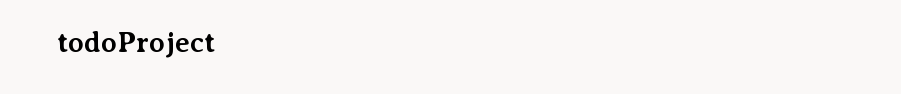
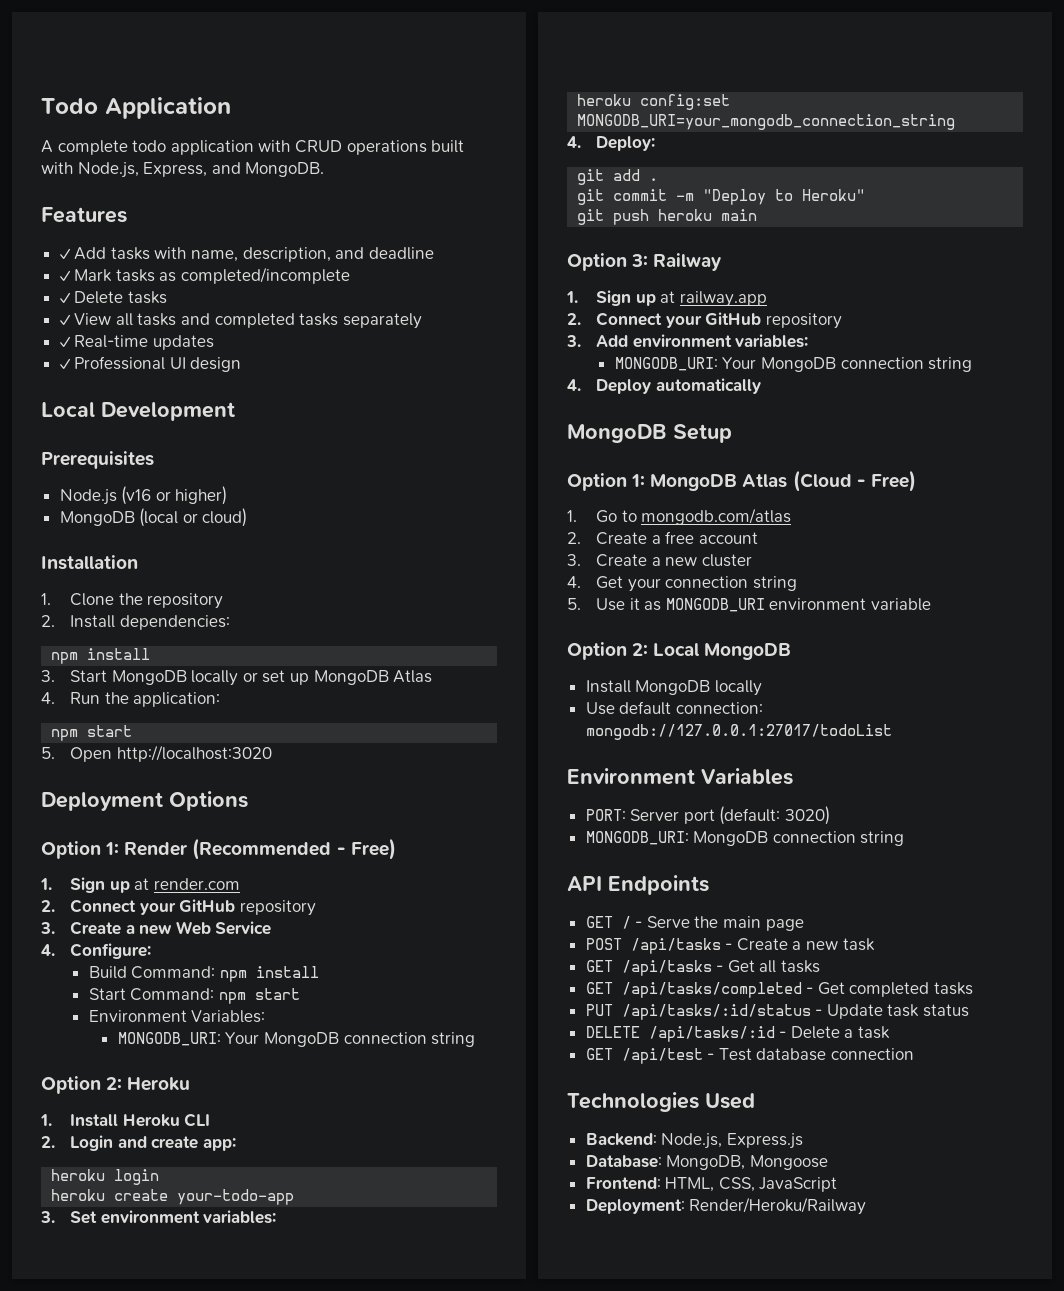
- todoProject
+ Todo Application
+ A complete todo application with CRUD operations built with Node.js, Express, and MongoDB.
+ Features
+ ✓ Add tasks with name, description, and deadline
+ ✓ Mark tasks as completed/incomplete
+ ✓ Delete tasks
+ ✓ View all tasks and completed tasks separately
+ ✓ Real-time updates
+ ✓ Professional UI design
+ Local Development
+ Prerequisites
+ Node.js (v16 or higher)
+ MongoDB (local or cloud)
+ Installation
+ 1. Clone the repository
+ 2. Install dependencies:
+ npm install
+ 3. Start MongoDB locally or set up MongoDB Atlas
+ 4. Run the application:
+ npm start
+ 5. Open http://localhost:3020
+ Deployment Options
+ Option 1: Render (Recommended - Free)
+ 1. Sign up at render.com
+ 2. Connect your GitHub repository
+ 3. Create a new Web Service
+ 4. Configure:
+ Build Command: npm install
+ Start Command: npm start
+ Environment Variables:
+ MONGODB_URI: Your MongoDB connection string
+ Option 2: Heroku
+ 1. Install Heroku CLI
+ 2. Login and create app:
+ heroku login
+ heroku create your-todo-app
+ 3. Set environment variables:
+ heroku config:set MONGODB_URI=your_mongodb_connection_string
+ 4. Deploy:
+ git add .
+ git commit -m "Deploy to Heroku"
+ git push heroku main
+ Option 3: Railway
+ 1. Sign up at railway.app
+ 2. Connect your GitHub repository
+ 3. Add environment variables:
+ MONGODB_URI: Your MongoDB connection string
+ 4. Deploy automatically
+ MongoDB Setup
+ Option 1: MongoDB Atlas (Cloud - Free)
+ 1. Go to mongodb.com/atlas
+ 2. Create a free account
+ 3. Create a new cluster
+ 4. Get your connection string
+ 5. Use it as MONGODB_URI environment variable
+ Option 2: Local MongoDB
+ Install MongoDB locally
+ Use default connection: mongodb://127.0.0.1:27017/todoList
+ Environment Variables
+ PORT: Server port (default: 3020)
+ MONGODB_URI: MongoDB connection string
+ API Endpoints
+ GET / - Serve the main page
+ POST /api/tasks - Create a new task
+ GET /api/tasks - Get all tasks
+ GET /api/tasks/completed - Get completed tasks
+ PUT /api/tasks/:id/status - Update task status
+ DELETE /api/tasks/:id - Delete a task
+ GET /api/test - Test database connection
+ Technologies Used
+ Backend: Node.js, Express.js
+ Database: MongoDB, Mongoose
+ Frontend: HTML, CSS, JavaScript
+ Deployment: Render/Heroku/Railway

